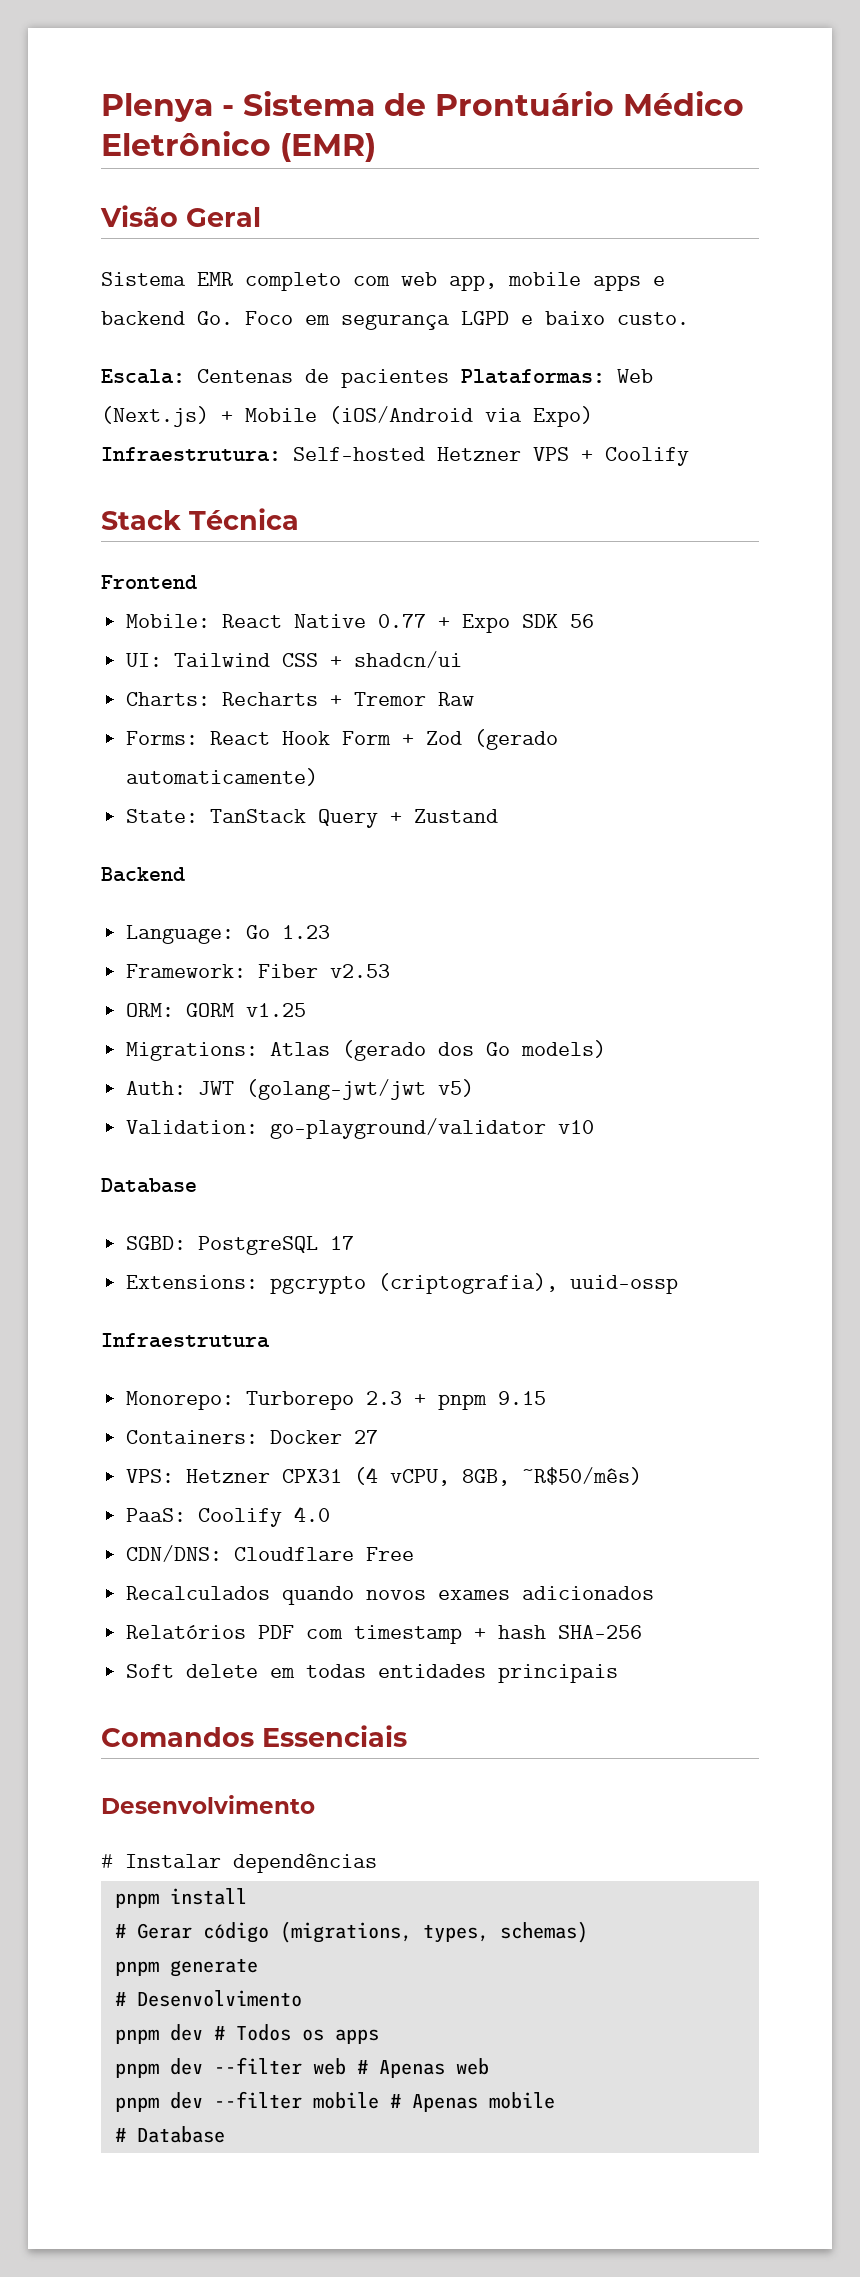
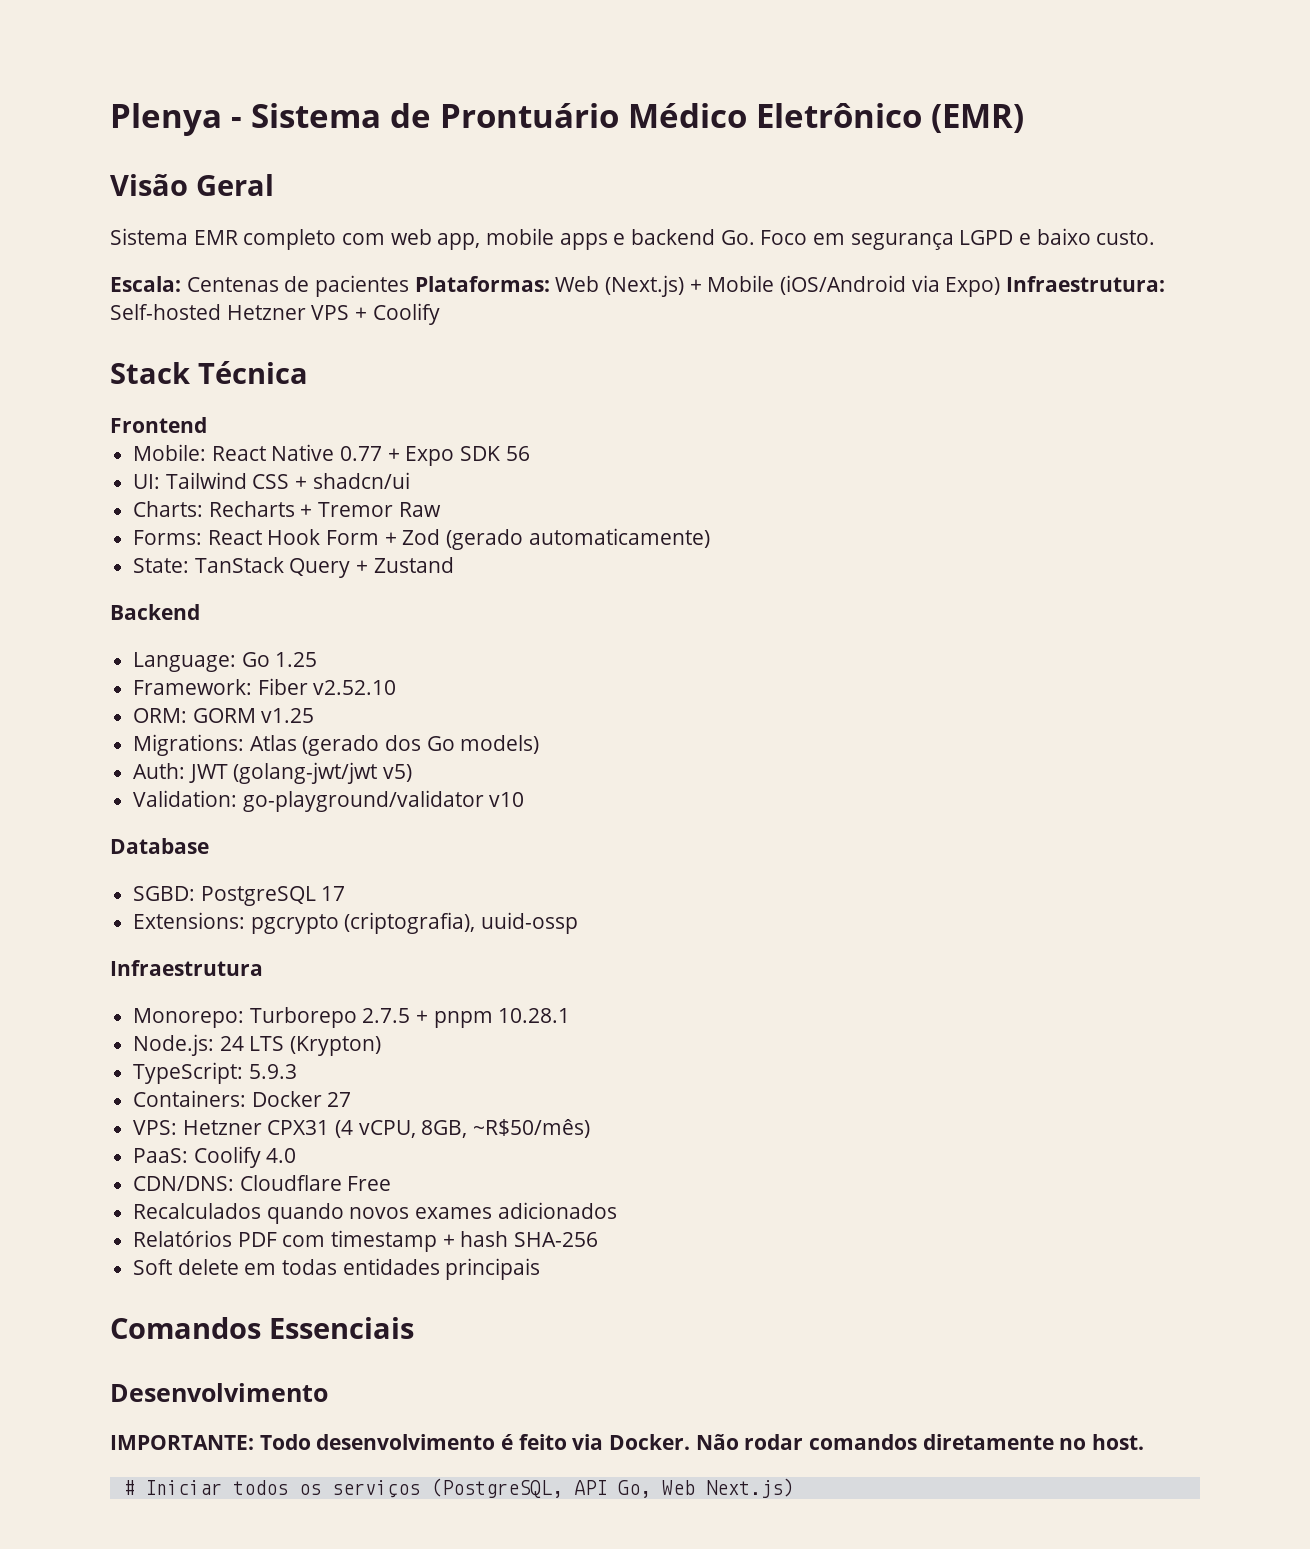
- Language: Go 1.23
+ Language: Go 1.25
- Framework: Fiber v2.53
+ Framework: Fiber v2.52.10
- Monorepo: Turborepo 2.3 + pnpm 9.15
+ Monorepo: Turborepo 2.7.5 + pnpm 10.28.1
+ Node.js: 24 LTS (Krypton)
+ TypeScript: 5.9.3
- # Instalar dependências
- pnpm install
- # Gerar código (migrations, types, schemas)
- pnpm generate
- # Desenvolvimento
- pnpm dev # Todos os apps
- pnpm dev --filter web # Apenas web
- pnpm dev --filter mobile # Apenas mobile
- # Database
+ IMPORTANTE: Todo desenvolvimento é feito via Docker. Não rodar comandos diretamente no host.
+ # Iniciar todos os serviços (PostgreSQL, API Go, Web Next.js)

